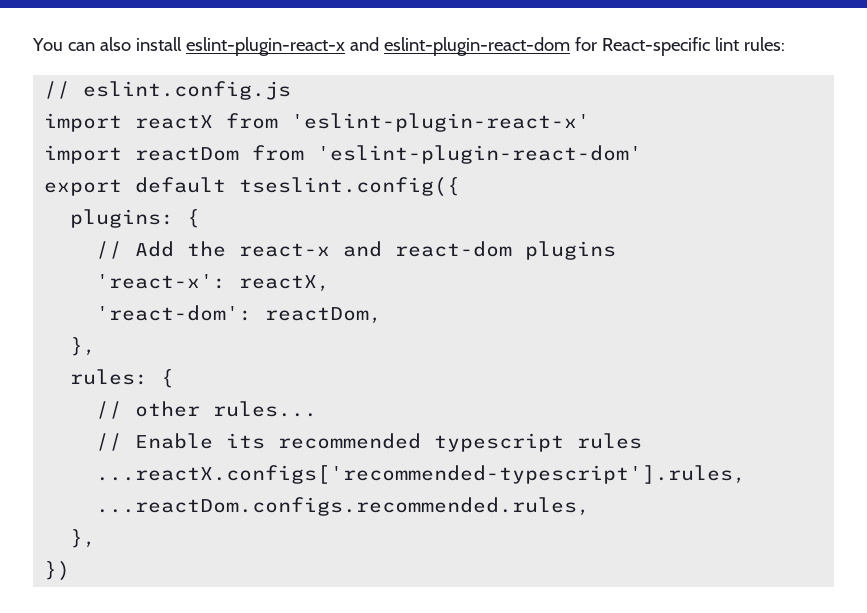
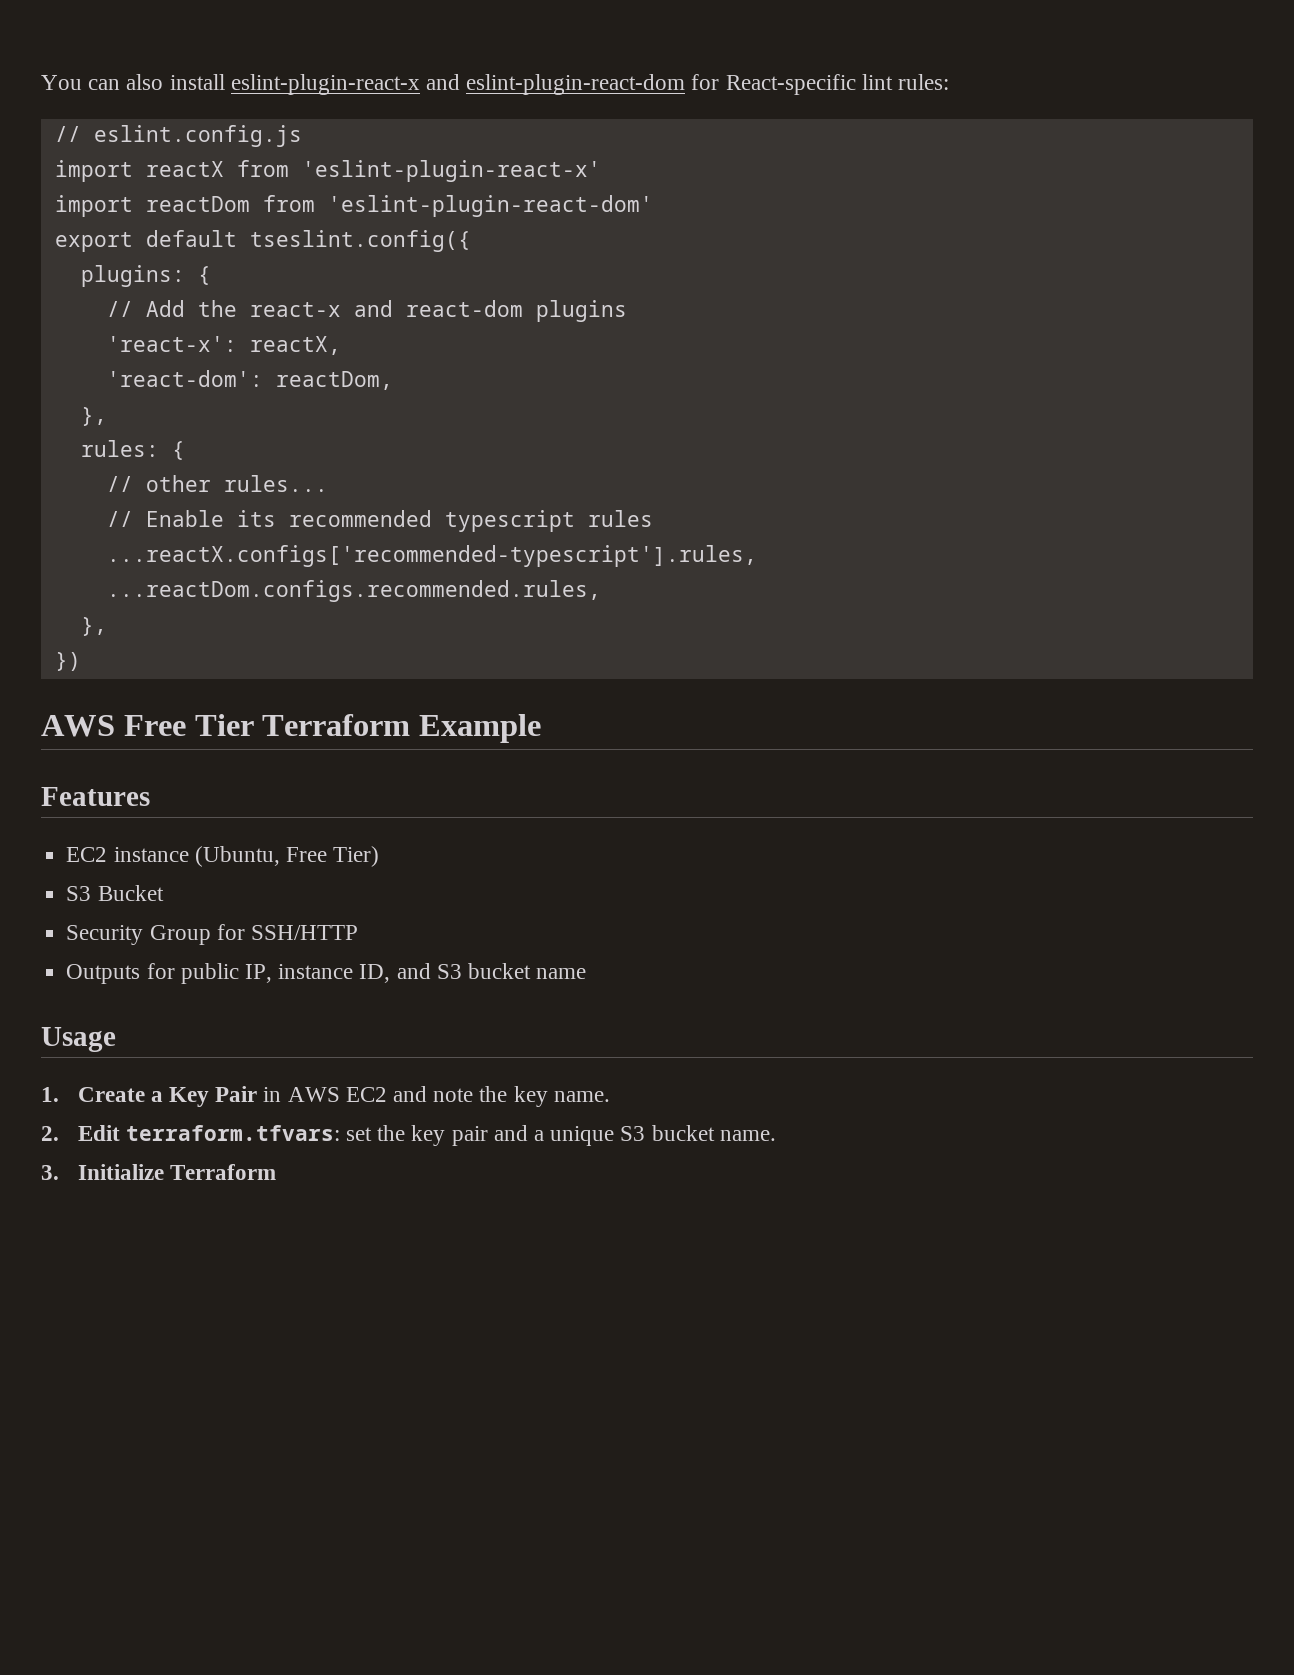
+ AWS Free Tier Terraform Example
+ Features
+ EC2 instance (Ubuntu, Free Tier)
+ S3 Bucket
+ Security Group for SSH/HTTP
+ Outputs for public IP, instance ID, and S3 bucket name
+ Usage
+ 1. Create a Key Pair in AWS EC2 and note the key name.
+ 2. Edit terraform.tfvars: set the key pair and a unique S3 bucket name.
+ 3. Initialize Terraform

